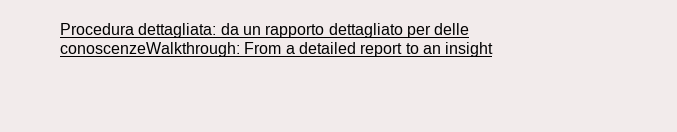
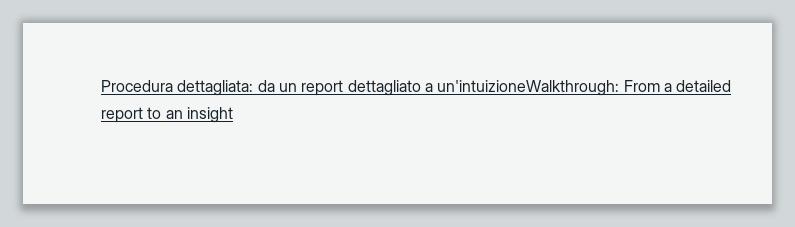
- Procedura dettagliata: da un rapporto dettagliato per delle conoscenzeWalkthrough: From a detailed report to an insight
+ Procedura dettagliata: da un report dettagliato a un'intuizioneWalkthrough: From a detailed report to an insight

